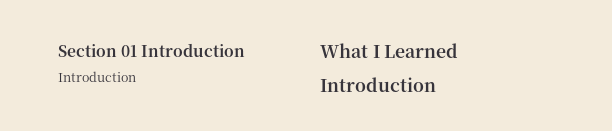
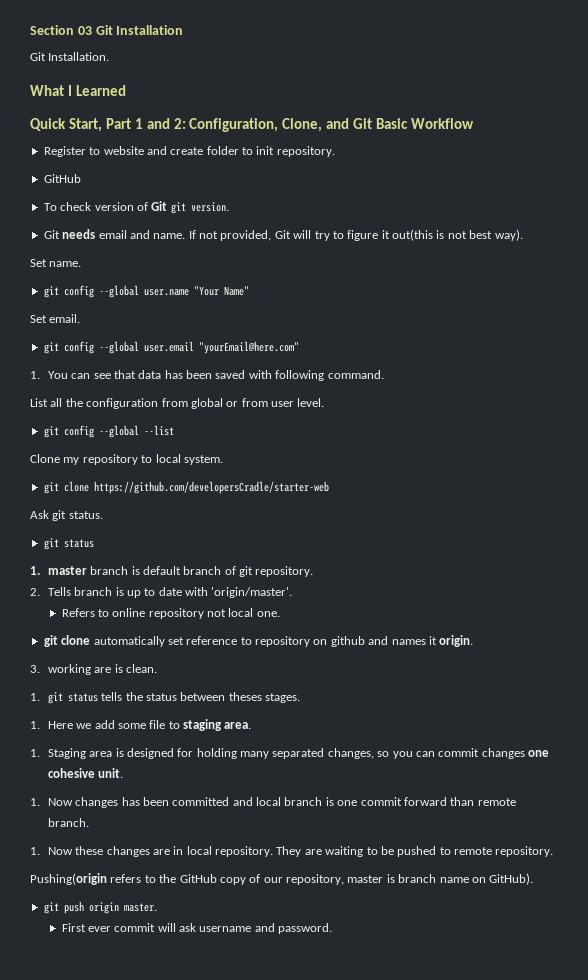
- Section 01 Introduction
- Introduction
+ Section 03 Git Installation
+ Git Installation.
  What I Learned
- Introduction
+ Quick Start, Part 1 and 2: Configuration, Clone, and Git Basic Workflow
+ Register to website and create folder to init repository.
+ GitHub
+ To check version of Git git version.
+ Git needs email and name. If not provided, Git will try to figure it out(this is not best way).
+ Set name.
+ git config --global user.name "Your Name"
+ Set email.
+ git config --global user.email "yourEmail@here.com"
+ 1. You can see that data has been saved with following command.
+ List all the configuration from global or from user level.
+ git config --global --list
+ Clone my repository to local system.
+ git clone https://github.com/developersCradle/starter-web
+ Ask git status.
+ git status
+ 1. master branch is default branch of git repository.
+ 2. Tells branch is up to date with 'origin/master'.
+ Refers to online repository not local one.
+ git clone automatically set reference to repository on github and names it origin.
+ 3. working are is clean.
+ 1. git status tells the status between theses stages.
+ 1. Here we add some file to staging area.
+ 1. Staging area is designed for holding many separated changes, so you can commit changes one cohesive unit.
+ 1. Now changes has been committed and local branch is one commit forward than remote branch.
+ 1. Now these changes are in local repository. They are waiting to be pushed to remote repository.
+ Pushing(origin refers to the GitHub copy of our repository, master is branch name on GitHub).
+ git push origin master.
+ First ever commit will ask username and password.

